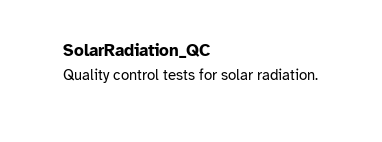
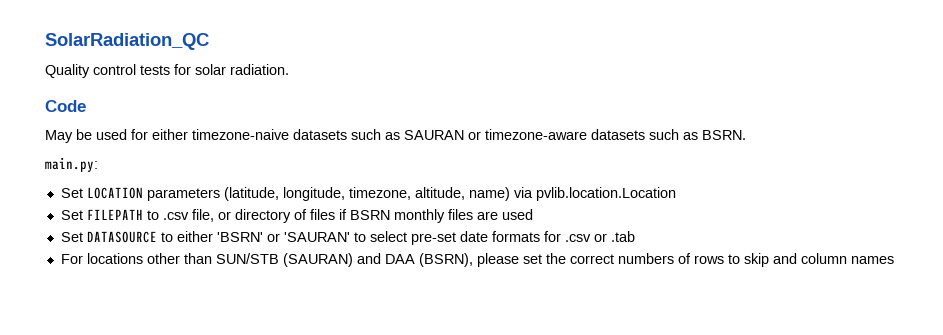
+ Code
+ May be used for either timezone-naive datasets such as SAURAN or timezone-aware datasets such as BSRN.
+ main.py:
+ Set LOCATION parameters (latitude, longitude, timezone, altitude, name) via pvlib.location.Location
+ Set FILEPATH to .csv file, or directory of files if BSRN monthly files are used
+ Set DATASOURCE to either 'BSRN' or 'SAURAN' to select pre-set date formats for .csv or .tab
+ For locations other than SUN/STB (SAURAN) and DAA (BSRN), please set the correct numbers of rows to skip and column names

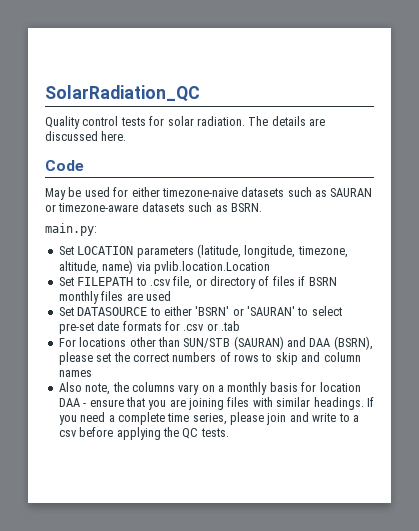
+ The details are discussed here.
+ Also note, the columns vary on a monthly basis for location DAA - ensure that you are joining files with similar headings. If you need a complete time series, please join and write to a csv before applying the QC tests.

